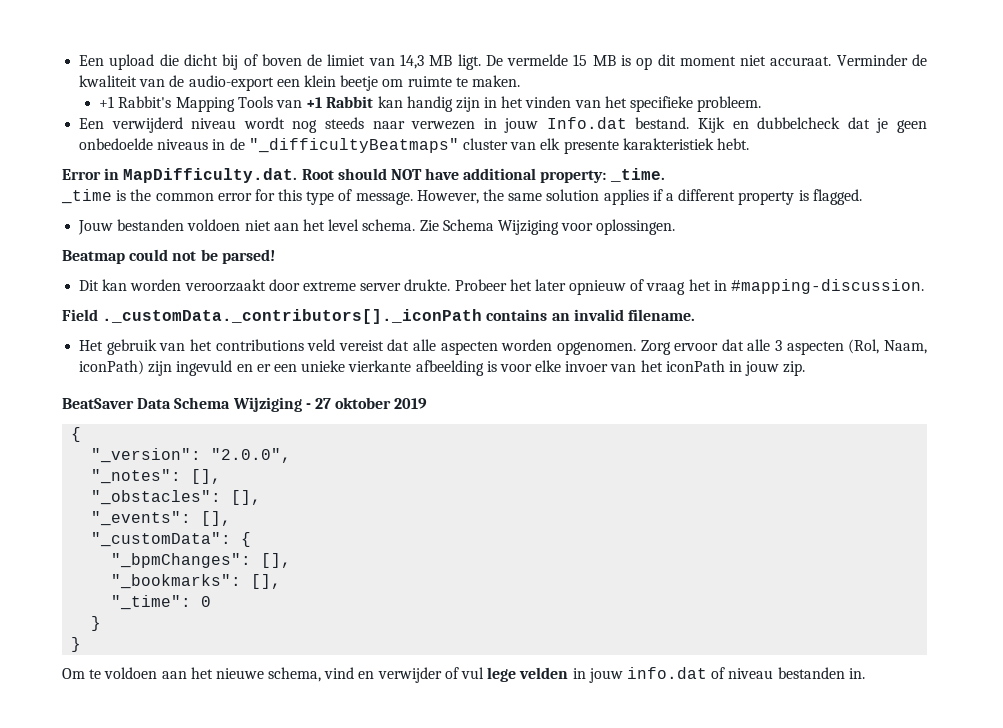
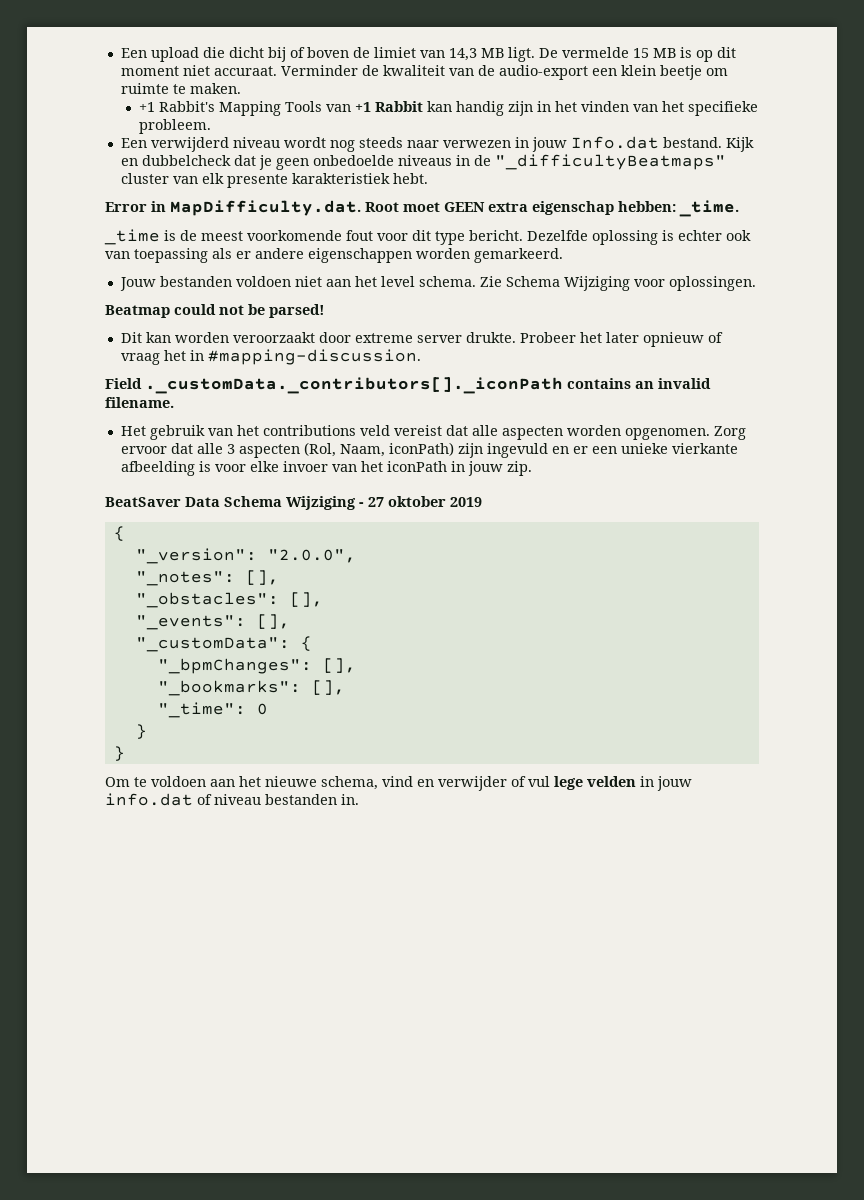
- Error in MapDifficulty.dat. Root should NOT have additional property: _time.
- _time is the common error for this type of message. However, the same solution applies if a different property is flagged.
+ Error in MapDifficulty.dat. Root moet GEEN extra eigenschap hebben: _time.
+ _time is de meest voorkomende fout voor dit type bericht. Dezelfde oplossing is echter ook van toepassing als er andere eigenschappen worden gemarkeerd.

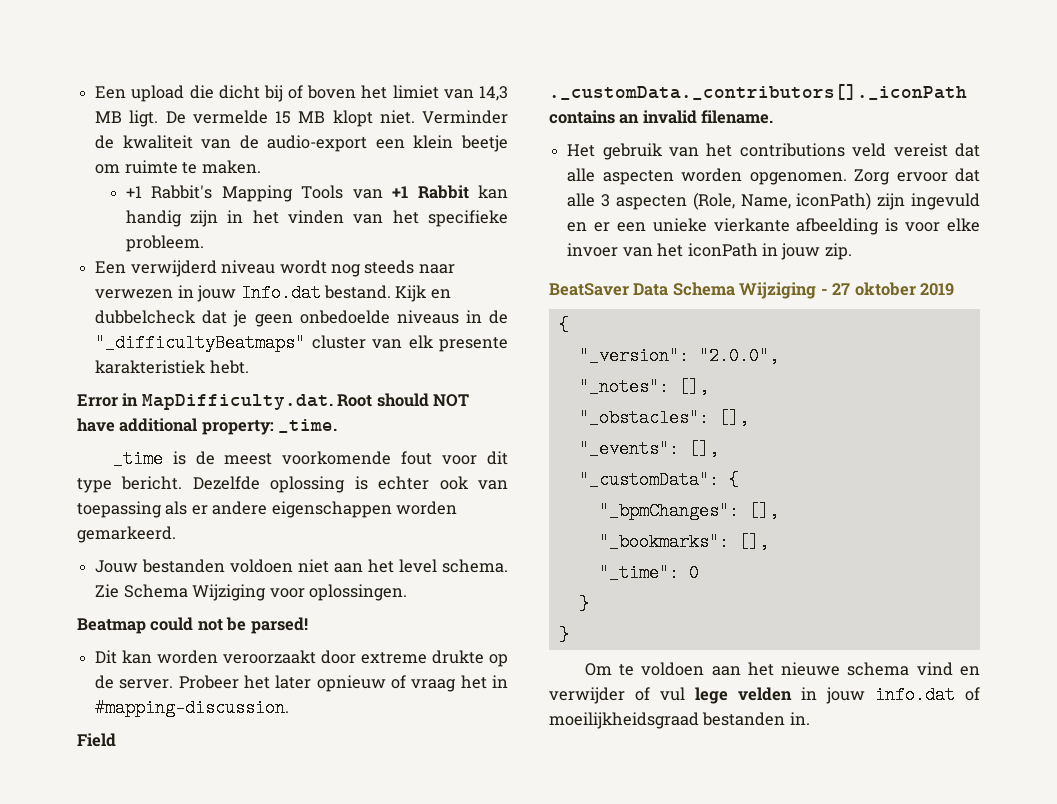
- Een upload die dicht bij of boven de limiet van 14,3 MB ligt.
+ Een upload die dicht bij of boven het limiet van 14,3 MB ligt.
- De vermelde 15 MB is op dit moment niet accuraat.
+ De vermelde 15 MB klopt niet.
- Error in MapDifficulty.dat. Root moet GEEN extra eigenschap hebben: _time.
+ Error in MapDifficulty.dat. Root should NOT have additional property: _time.
- Dit kan worden veroorzaakt door extreme server drukte.
+ Dit kan worden veroorzaakt door extreme drukte op de server.
- Zorg ervoor dat alle 3 aspecten (Rol, Naam, iconPath) zijn ingevuld en er een unieke vierkante afbeelding is voor elke invoer van het iconPath in jouw zip.
+ Zorg ervoor dat alle 3 aspecten (Role, Name, iconPath) zijn ingevuld en er een unieke vierkante afbeelding is voor elke invoer van het iconPath in jouw zip.
- Om te voldoen aan het nieuwe schema, vind en verwijder of vul lege velden in jouw info.dat of niveau bestanden in.
+ Om te voldoen aan het nieuwe schema vind en verwijder of vul lege velden in jouw info.dat of moeilijkheidsgraad bestanden in.

